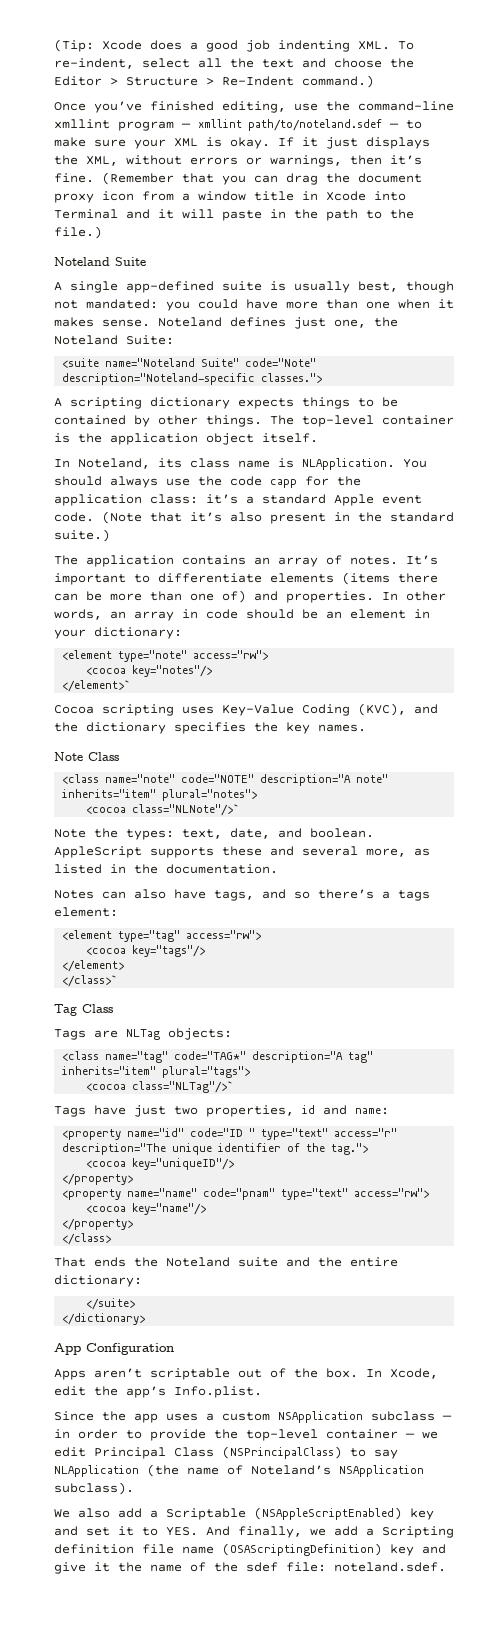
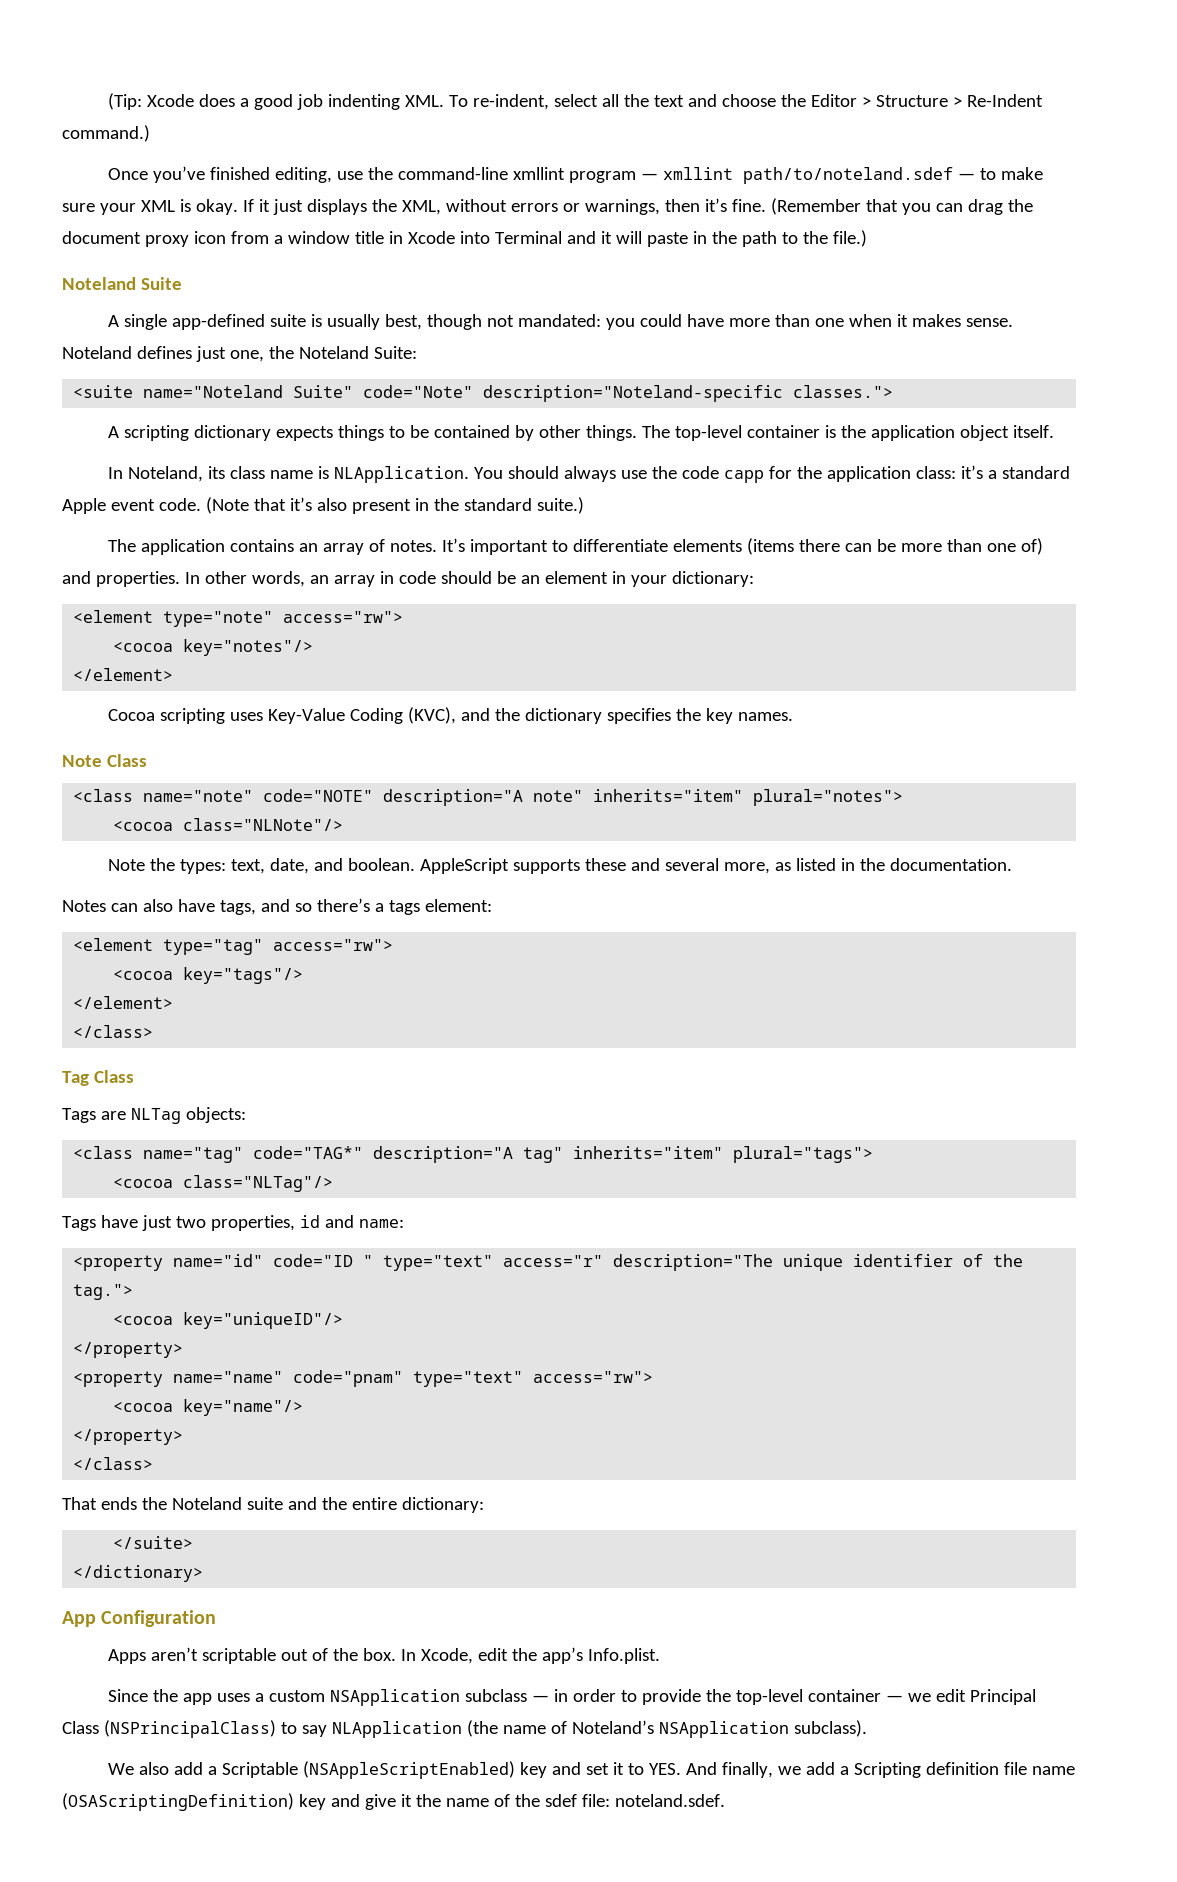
  <cocoa key="notes"/>
- </element>`
+ </element>
- <cocoa class="NLNote"/>`
+ <cocoa class="NLNote"/>
  <cocoa key="tags"/>
  </element>
- </class>`
+ </class>
- <cocoa class="NLTag"/>`
+ <cocoa class="NLTag"/>

